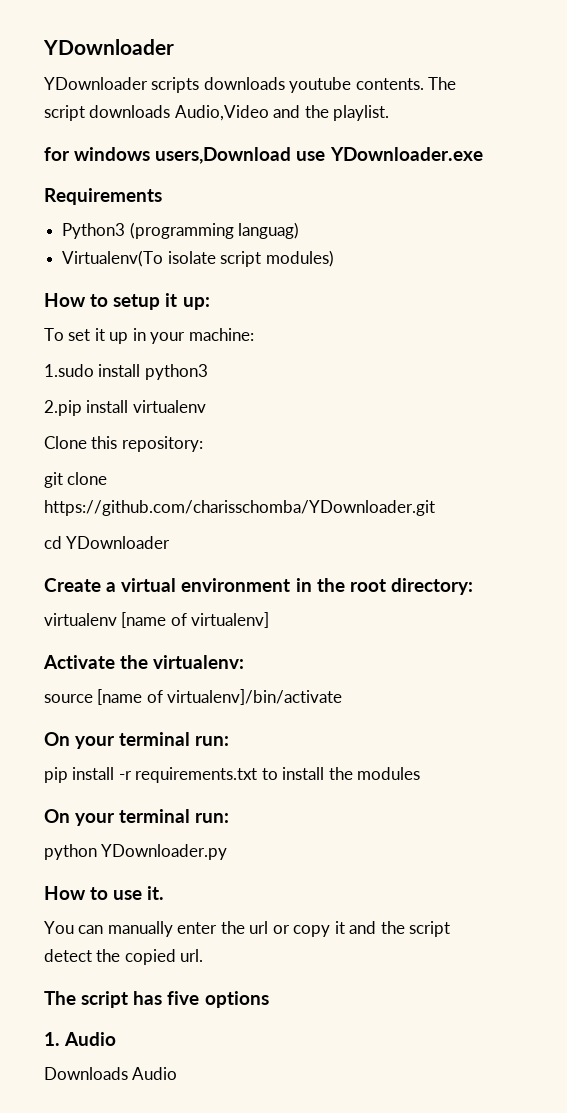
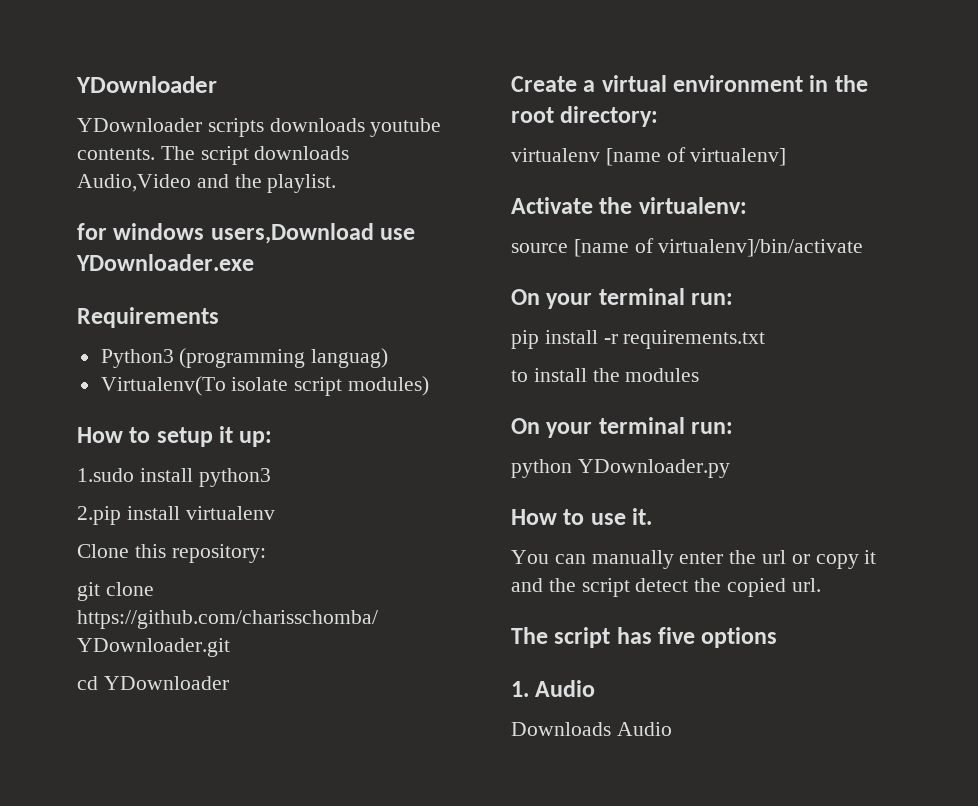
- To set it up in your machine:
- pip install -r requirements.txt to install the modules
+ pip install -r requirements.txt
+ to install the modules

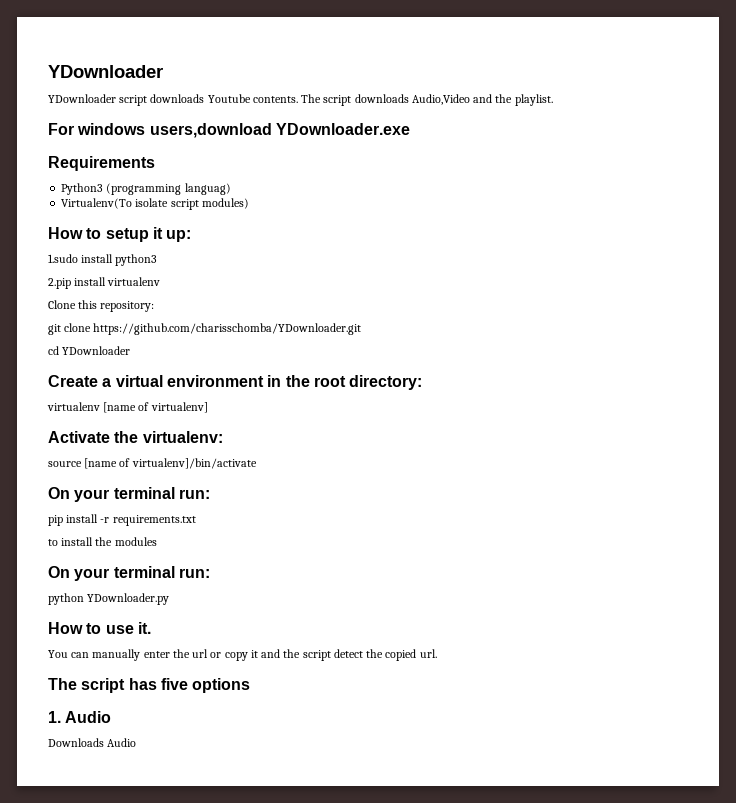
- YDownloader scripts downloads youtube contents.
+ YDownloader script downloads Youtube contents.
- for windows users,Download use YDownloader.exe
+ For windows users,download YDownloader.exe

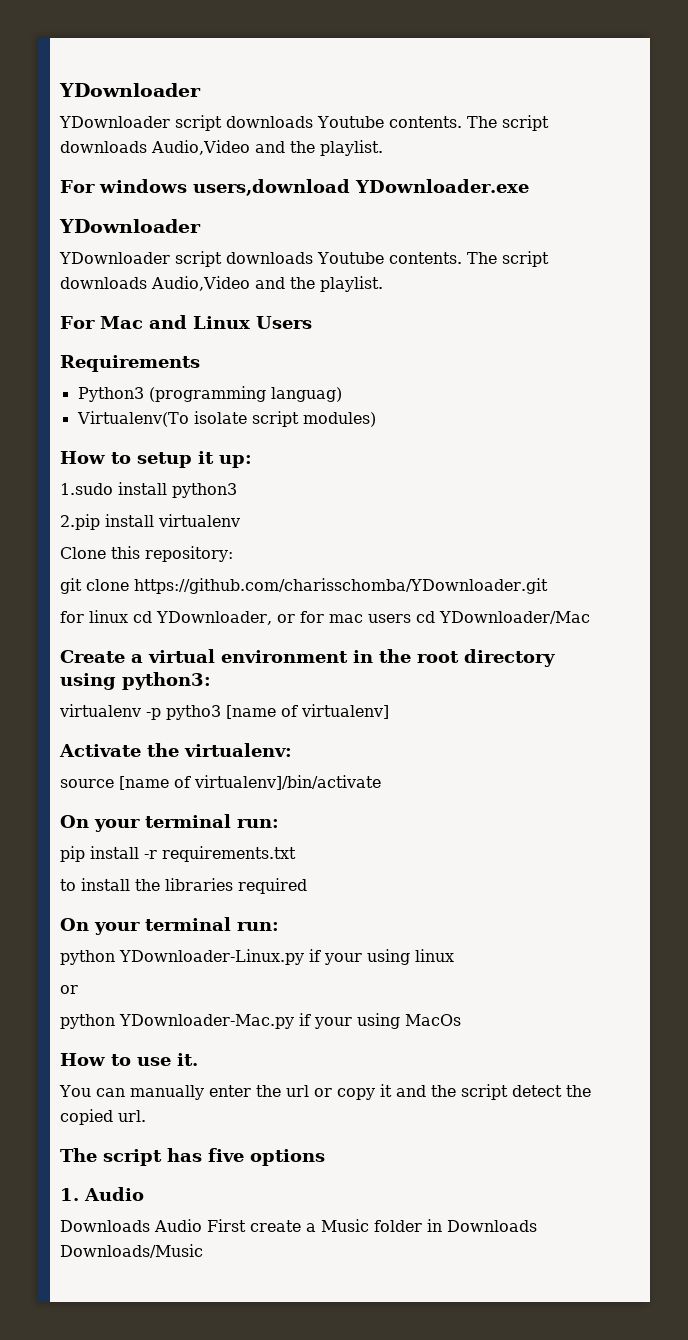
  For windows users,download YDownloader.exe
+ YDownloader
+ YDownloader script downloads Youtube contents. The script downloads Audio,Video and the playlist.
+ For Mac and Linux Users
- cd YDownloader
+ for linux cd YDownloader, or for mac users cd YDownloader/Mac
- Create a virtual environment in the root directory:
- virtualenv [name of virtualenv]
+ Create a virtual environment in the root directory using python3:
+ virtualenv -p pytho3 [name of virtualenv]
- to install the modules
+ to install the libraries required
- python YDownloader.py
+ python YDownloader-Linux.py if your using linux
+ or
+ python YDownloader-Mac.py if your using MacOs
- Downloads Audio
+ Downloads Audio First create a Music folder in Downloads Downloads/Music

